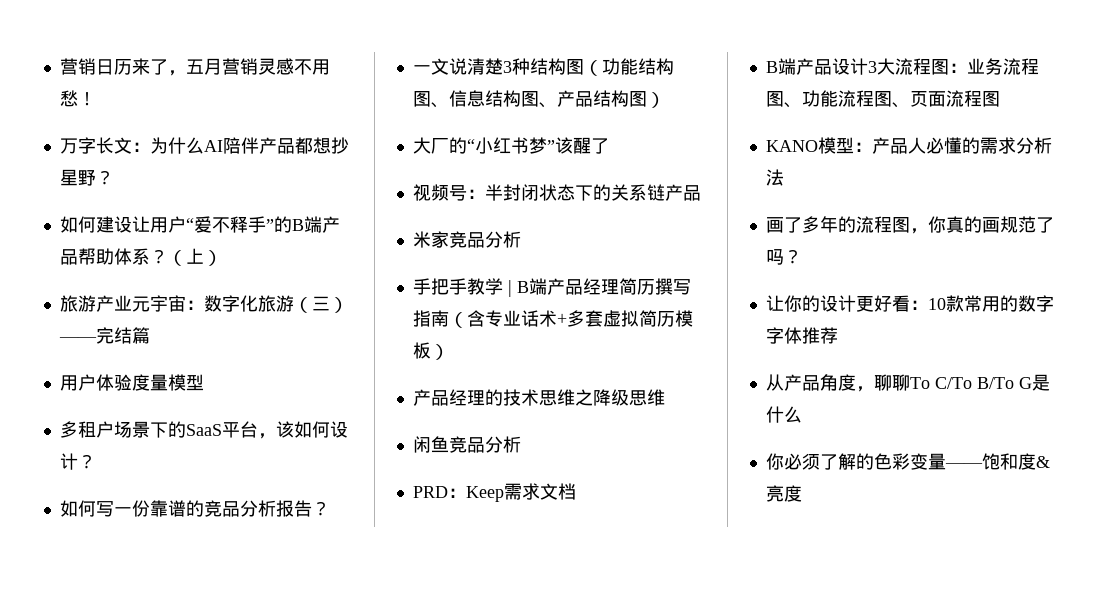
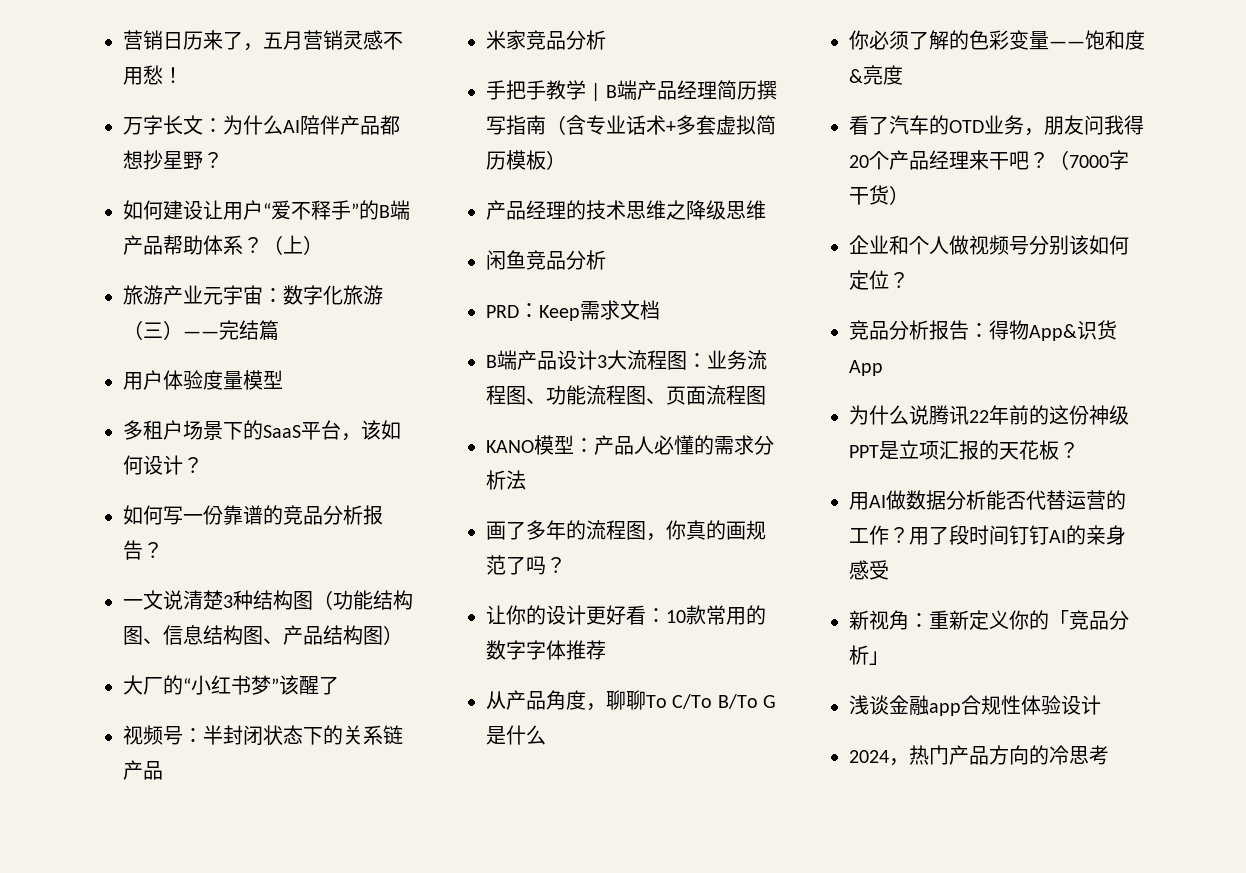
+ 看了汽车的OTD业务，朋友问我得20个产品经理来干吧？（7000字干货）
+ 企业和个人做视频号分别该如何定位？
+ 竞品分析报告：得物App&识货App
+ 为什么说腾讯22年前的这份神级PPT是立项汇报的天花板？
+ 用AI做数据分析能否代替运营的工作？用了段时间钉钉AI的亲身感受
+ 新视角：重新定义你的「竞品分析」
+ 浅谈金融app合规性体验设计
+ 2024，热门产品方向的冷思考

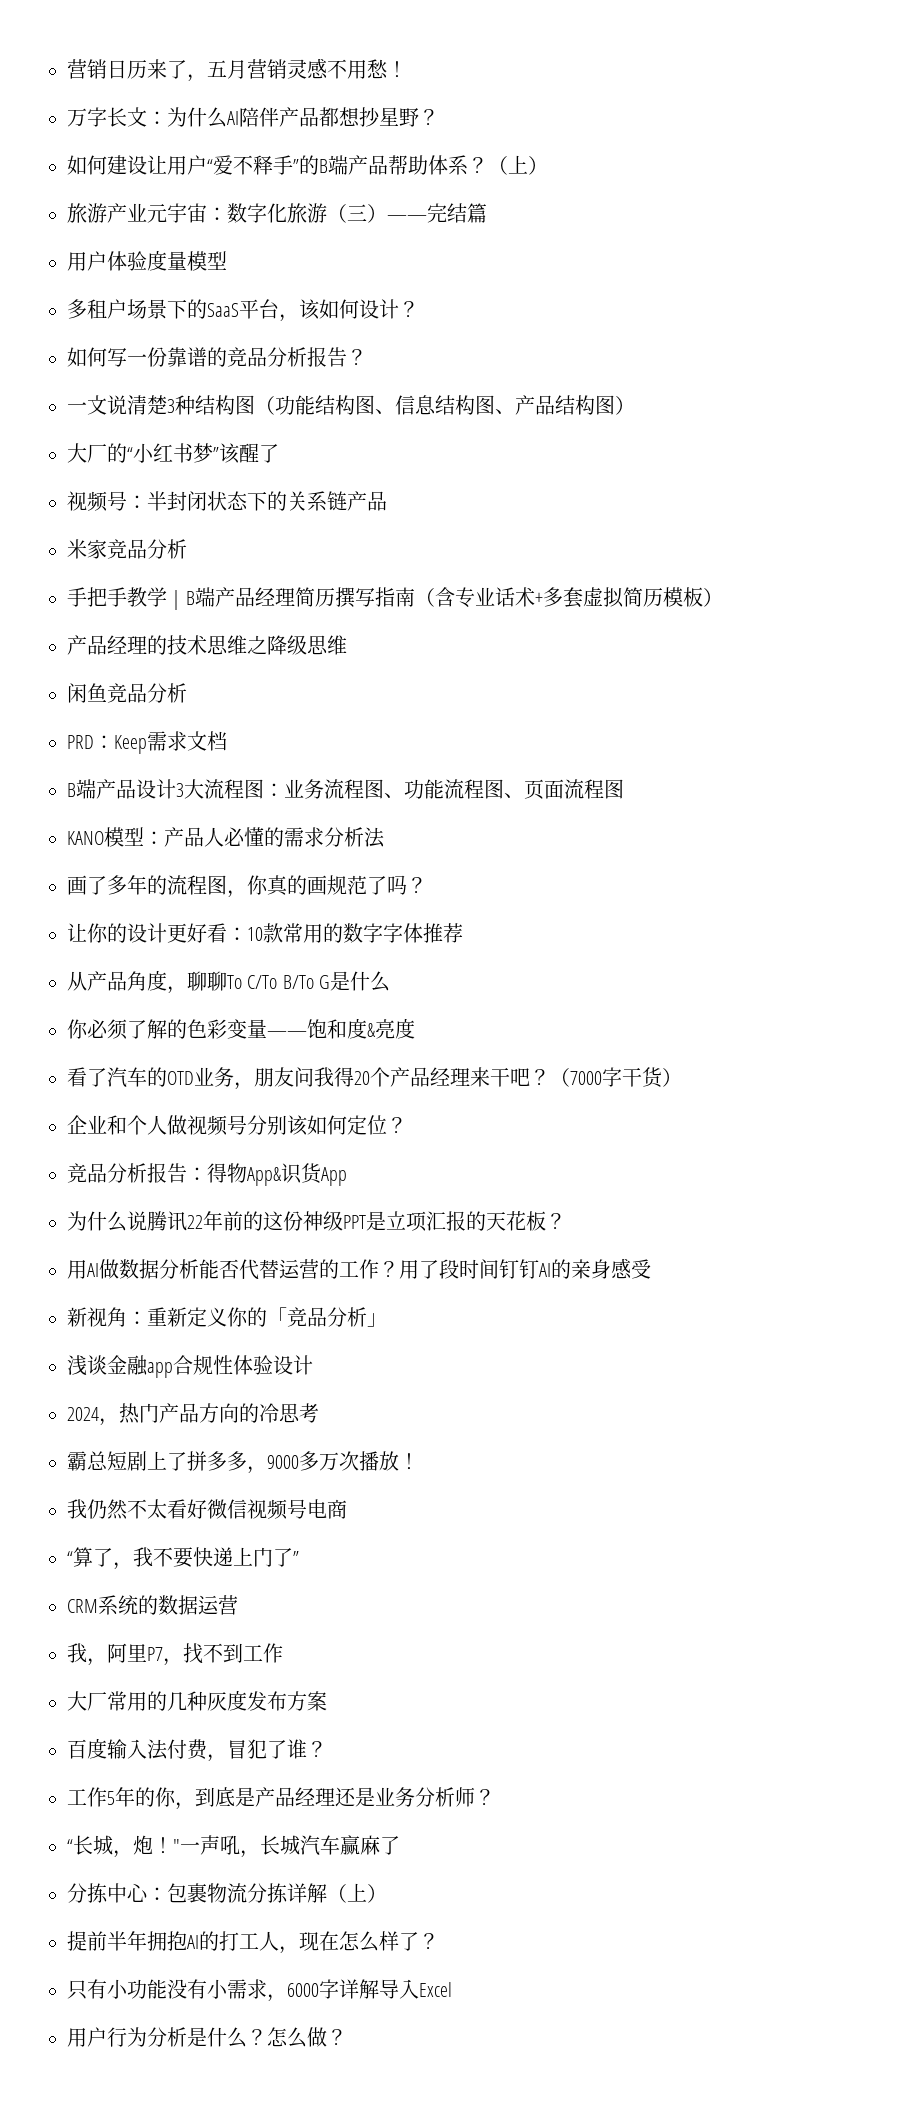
+ 霸总短剧上了拼多多，9000多万次播放！
+ 我仍然不太看好微信视频号电商
+ “算了，我不要快递上门了”
+ CRM系统的数据运营
+ 我，阿里P7，找不到工作
+ 大厂常用的几种灰度发布方案
+ 百度输入法付费，冒犯了谁？
+ 工作5年的你，到底是产品经理还是业务分析师？
+ “长城，炮！"一声吼，长城汽车赢麻了
+ 分拣中心：包裹物流分拣详解（上）
+ 提前半年拥抱AI的打工人，现在怎么样了？
+ 只有小功能没有小需求，6000字详解导入Excel
+ 用户行为分析是什么？怎么做？

